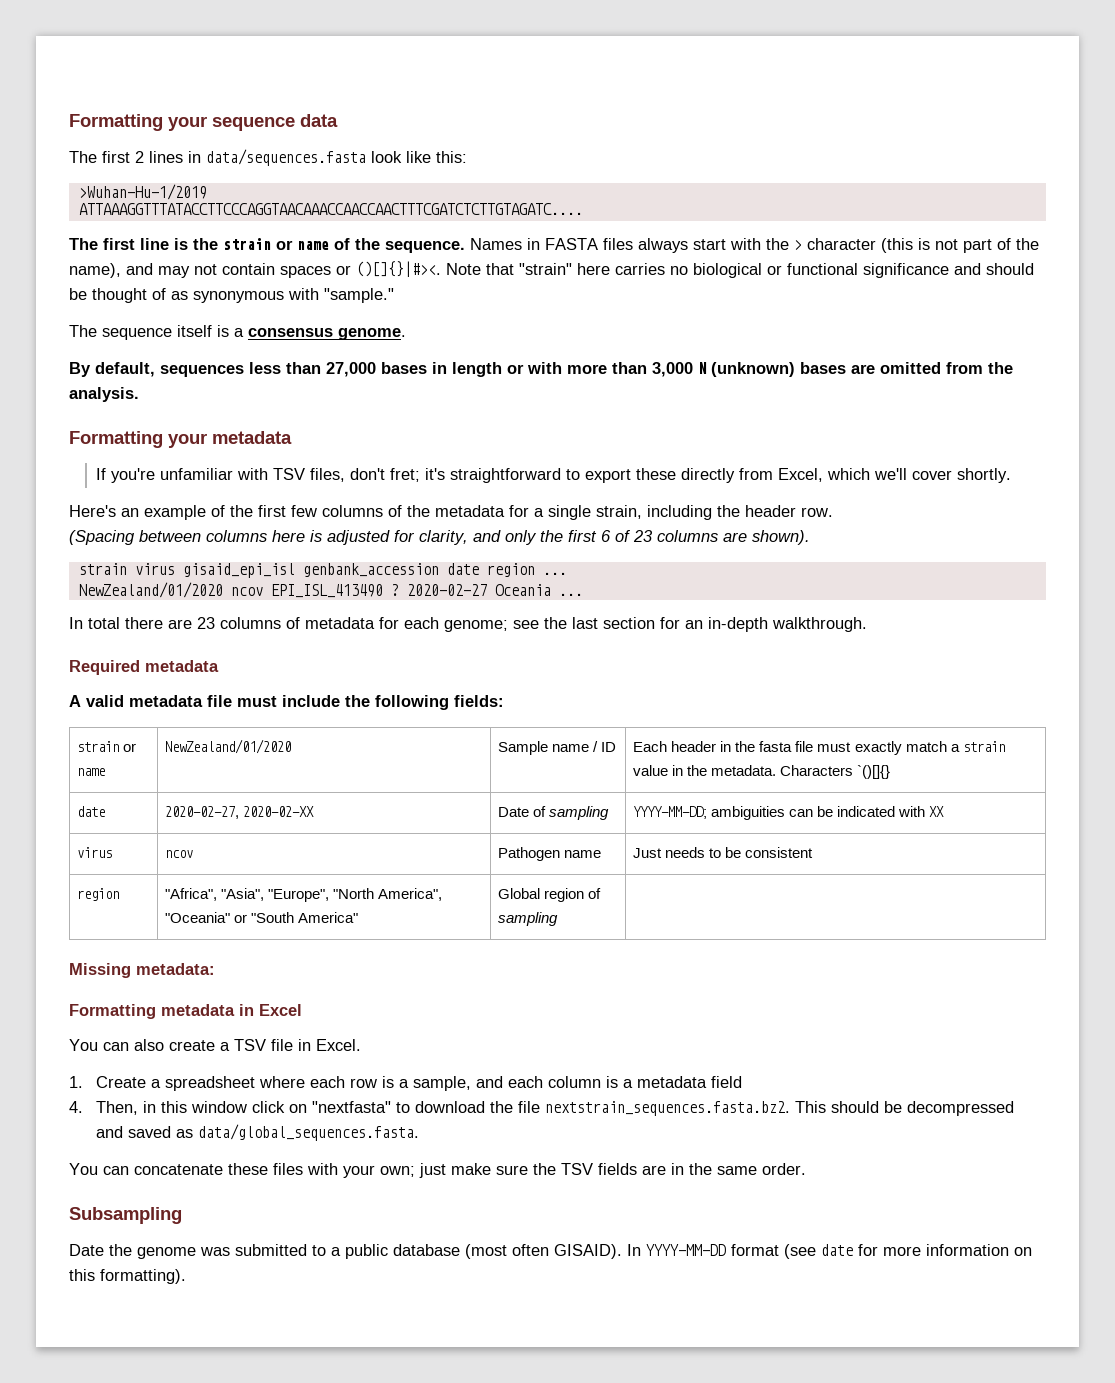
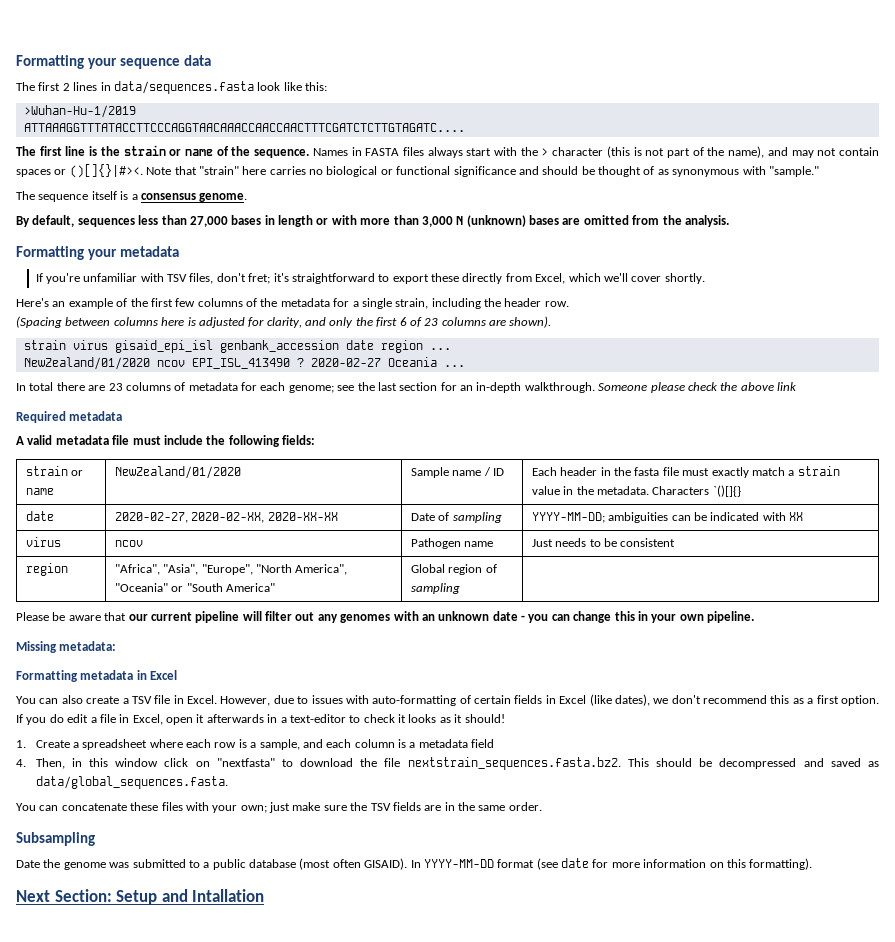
+ Someone please check the above link
- date | 2020-02-27, 2020-02-XX | Date of sampling | YYYY-MM-DD; ambiguities can be indicated with XX
+ date | 2020-02-27, 2020-02-XX, 2020-XX-XX | Date of sampling | YYYY-MM-DD; ambiguities can be indicated with XX
+ Please be aware that our current pipeline will filter out any genomes with an unknown date - you can change this in your own pipeline.
+ However, due to issues with auto-formatting of certain fields in Excel (like dates), we don't recommend this as a first option. If you do edit a file in Excel, open it afterwards in a text-editor to check it looks as it should!
+ Next Section: Setup and Intallation

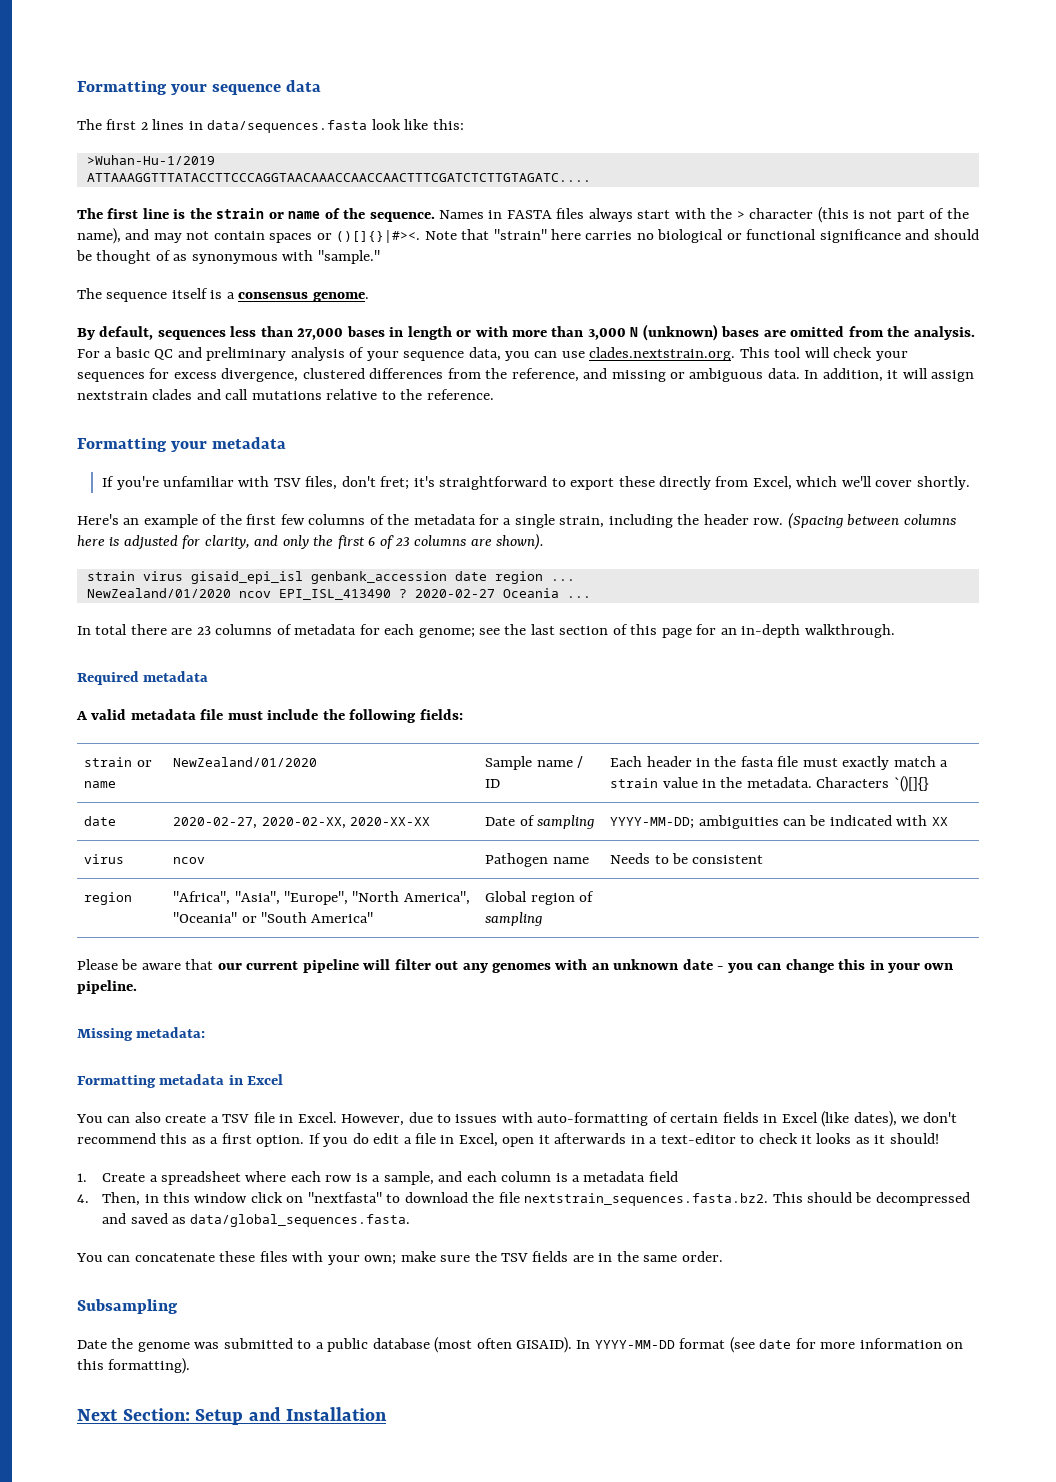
+ For a basic QC and preliminary analysis of your sequence data, you can use clades.nextstrain.org. This tool will check your sequences for excess divergence, clustered differences from the reference, and missing or ambiguous data. In addition, it will assign nextstrain clades and call mutations relative to the reference.
- Here's an example of the first few columns of the metadata for a single strain, including the header row.
- (Spacing between columns here is adjusted for clarity, and only the first 6 of 23 columns are shown).
+ Here's an example of the first few columns of the metadata for a single strain, including the header row. (Spacing between columns here is adjusted for clarity, and only the first 6 of 23 columns are shown).
- In total there are 23 columns of metadata for each genome; see the last section for an in-depth walkthrough. Someone please check the above link
+ In total there are 23 columns of metadata for each genome; see the last section of this page for an in-depth walkthrough.
- virus | ncov | Pathogen name | Just needs to be consistent
+ virus | ncov | Pathogen name | Needs to be consistent
- You can concatenate these files with your own; just make sure the TSV fields are in the same order.
+ You can concatenate these files with your own; make sure the TSV fields are in the same order.
- Next Section: Setup and Intallation
+ Next Section: Setup and Installation

